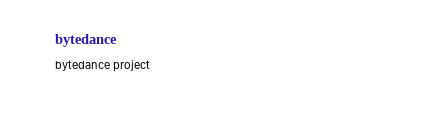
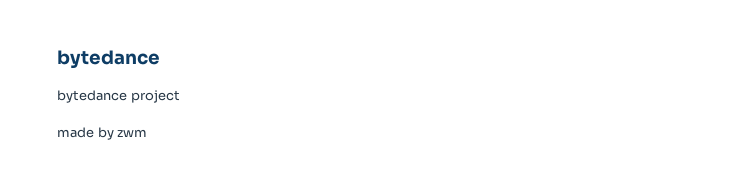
+ made by zwm

